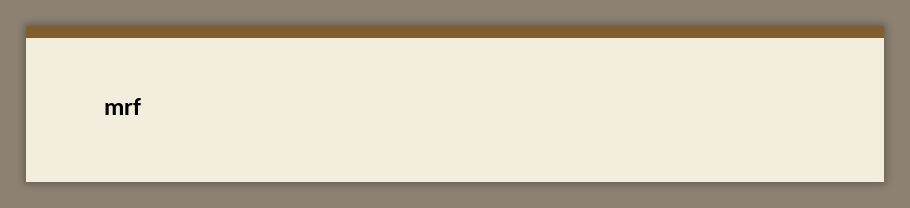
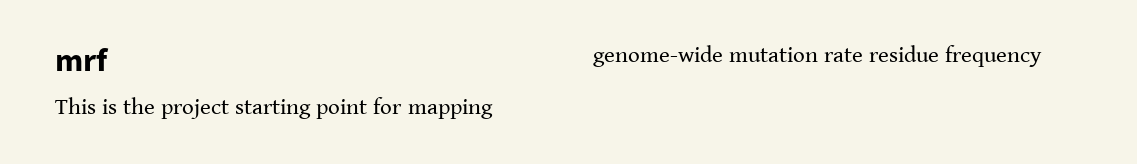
+ This is the project starting point for mapping genome-wide mutation rate residue frequency

